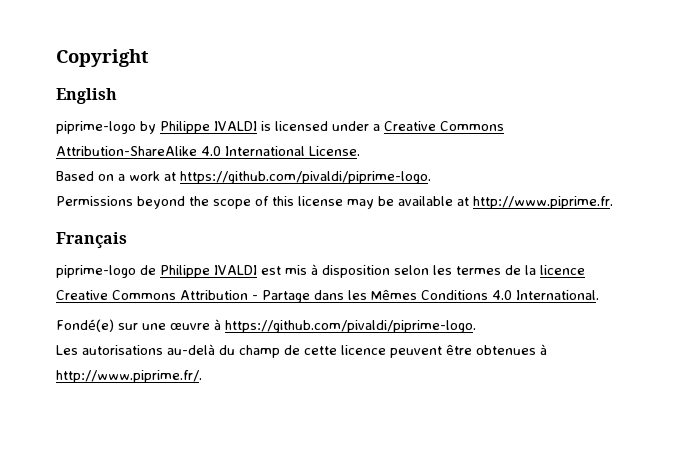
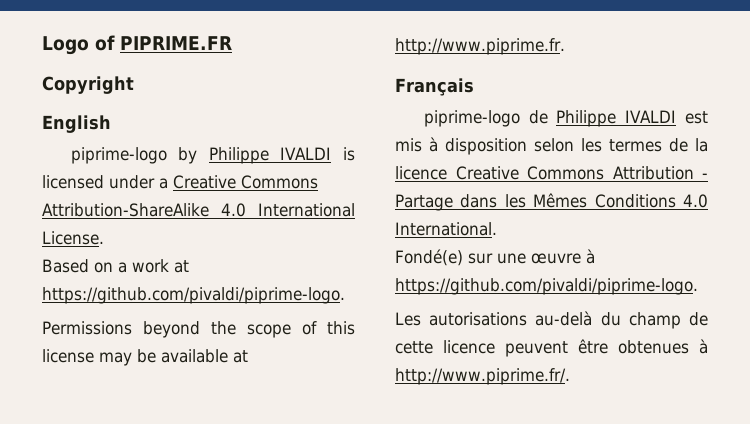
+ Logo of PIPRIME.FR

